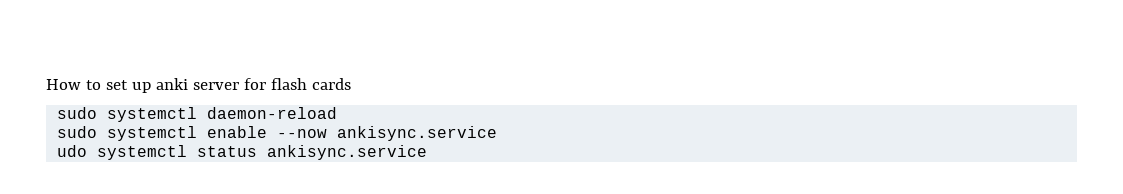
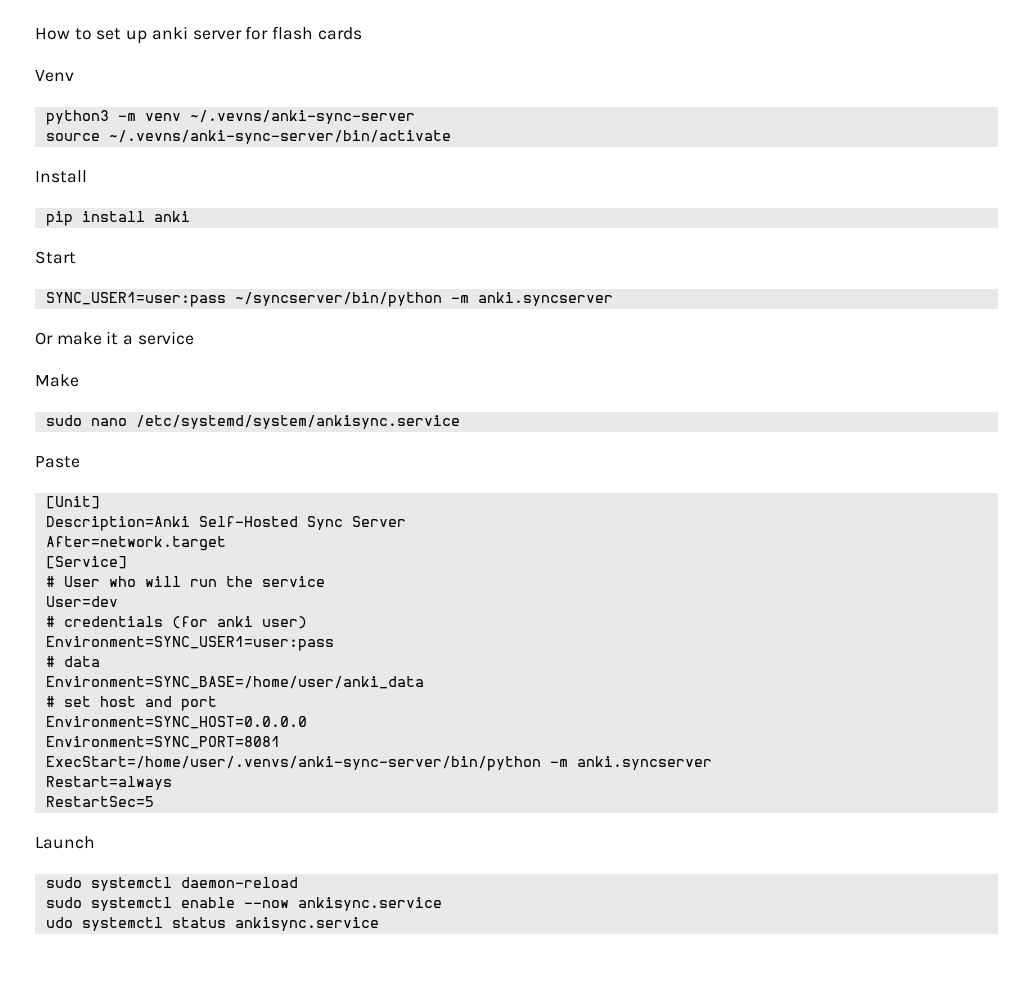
+ Venv
+ python3 -m venv ~/.vevns/anki-sync-server
+ source ~/.vevns/anki-sync-server/bin/activate
+ Install
+ pip install anki
+ Start
+ SYNC_USER1=user:pass ~/syncserver/bin/python -m anki.syncserver
+ Or make it a service
+ Make
+ sudo nano /etc/systemd/system/ankisync.service
+ Paste
+ [Unit]
+ Description=Anki Self-Hosted Sync Server
+ After=network.target
+ [Service]
+ # User who will run the service
+ User=dev
+ # credentials (for anki user)
+ Environment=SYNC_USER1=user:pass
+ # data
+ Environment=SYNC_BASE=/home/user/anki_data
+ # set host and port
+ Environment=SYNC_HOST=0.0.0.0
+ Environment=SYNC_PORT=8081
+ ExecStart=/home/user/.venvs/anki-sync-server/bin/python -m anki.syncserver
+ Restart=always
+ RestartSec=5
+ Launch

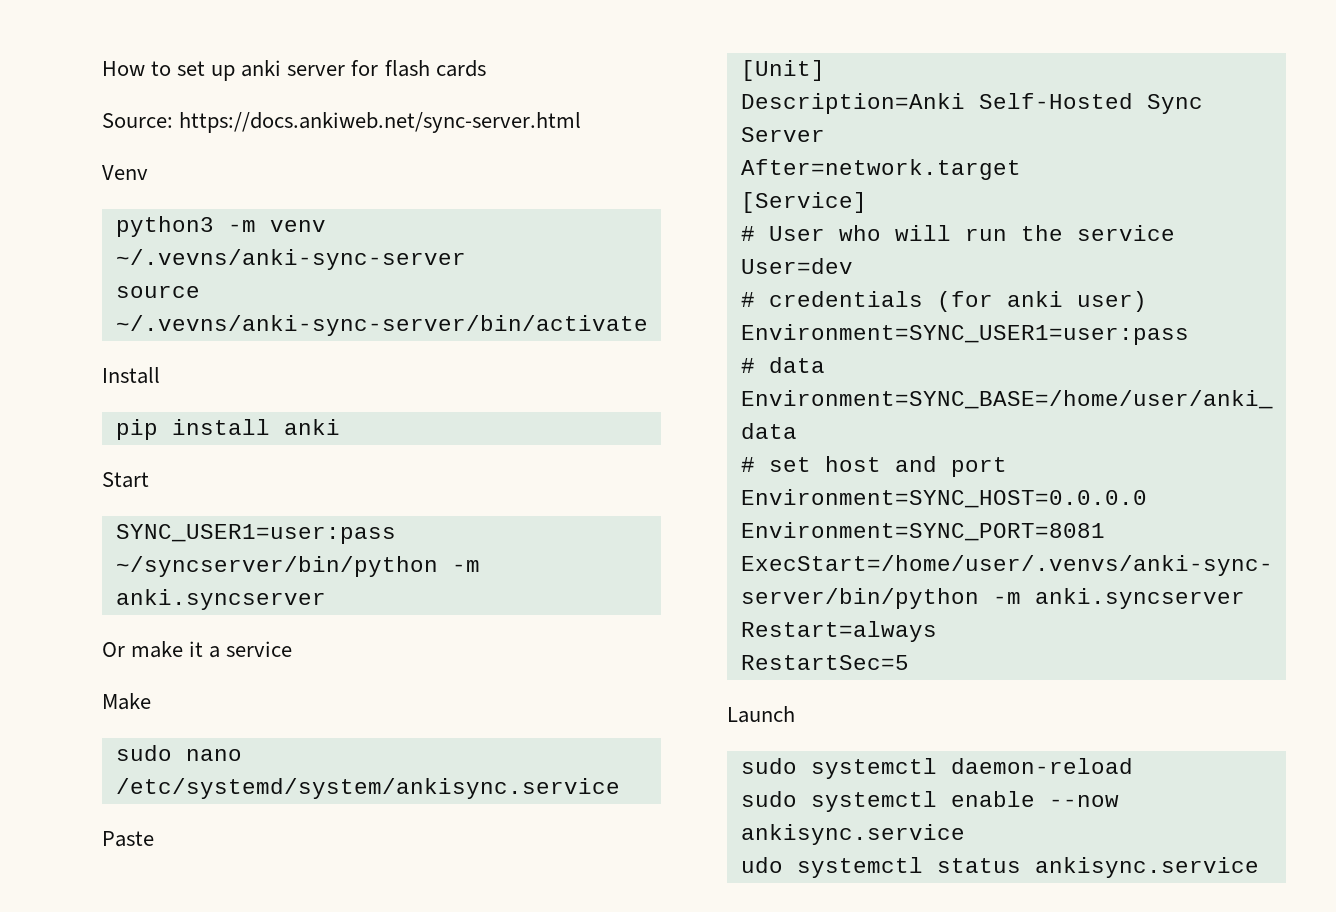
+ Source: https://docs.ankiweb.net/sync-server.html

